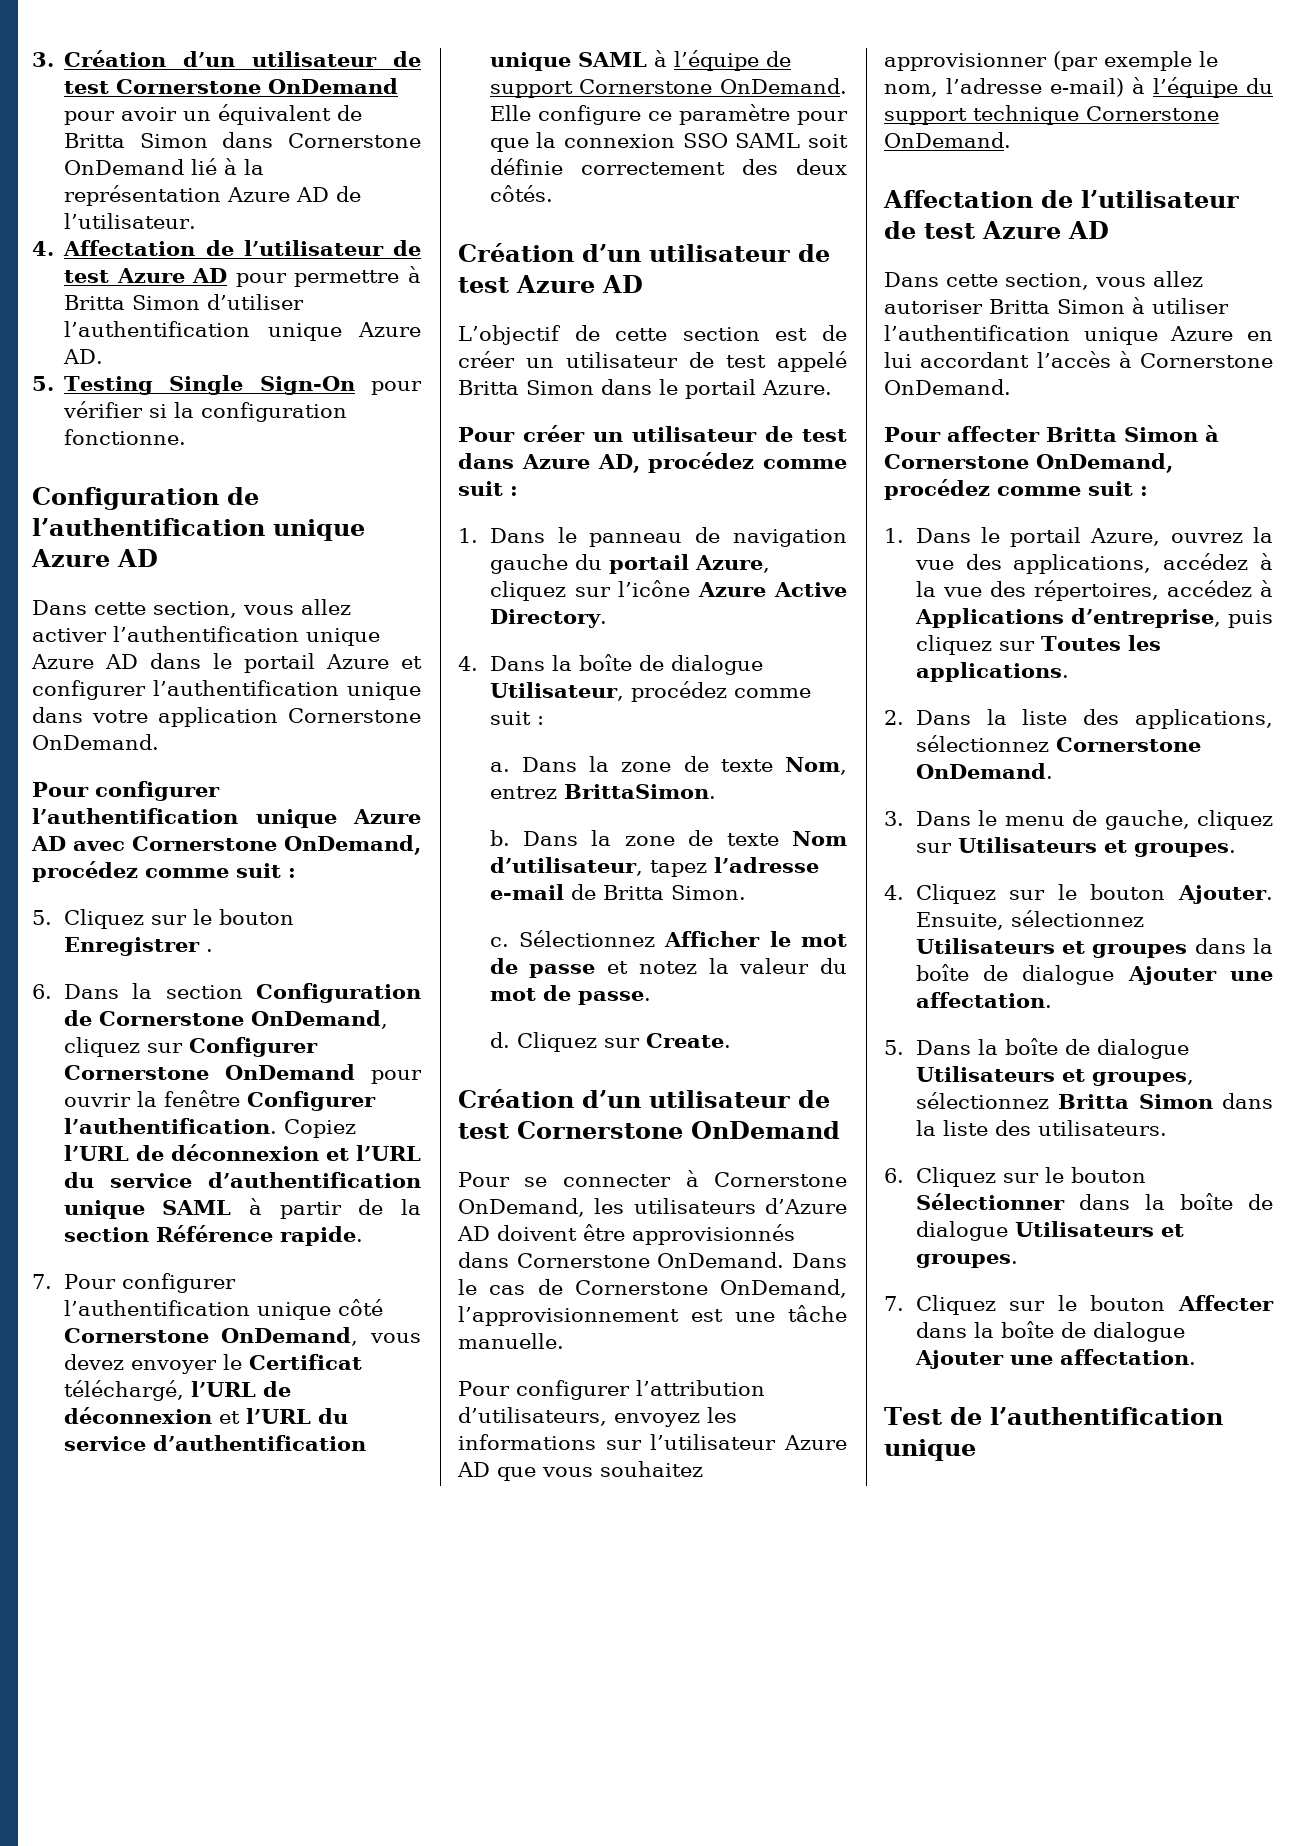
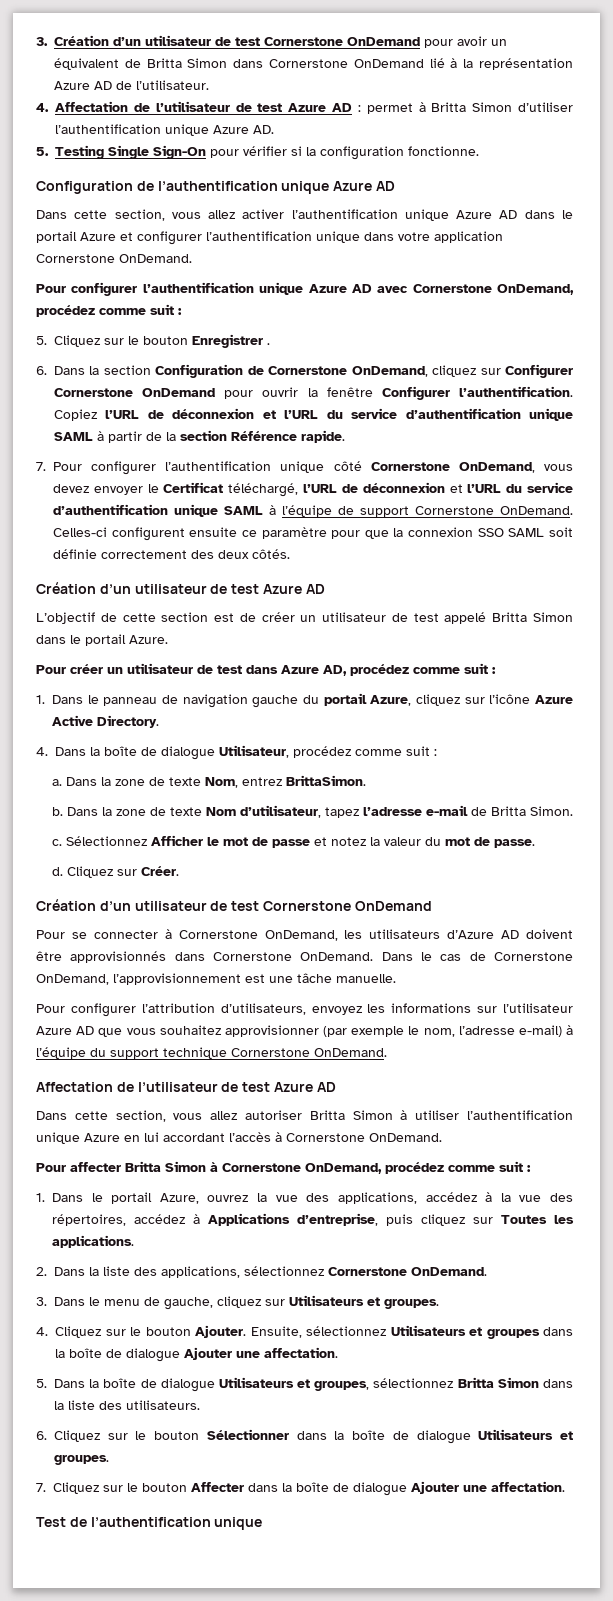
- 4. Affectation de l’utilisateur de test Azure AD pour permettre à Britta Simon d’utiliser l’authentification unique Azure AD.
+ 4. Affectation de l’utilisateur de test Azure AD : permet à Britta Simon d’utiliser l’authentification unique Azure AD.
- Elle configure ce paramètre pour que la connexion SSO SAML soit définie correctement des deux côtés.
+ Celles-ci configurent ensuite ce paramètre pour que la connexion SSO SAML soit définie correctement des deux côtés.
- Cliquez sur Create.
+ Cliquez sur Créer.

